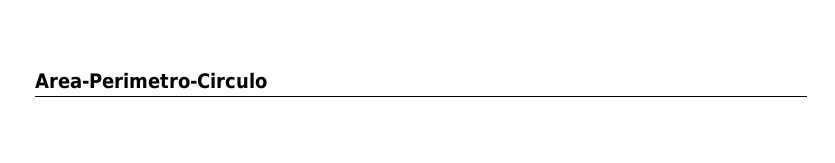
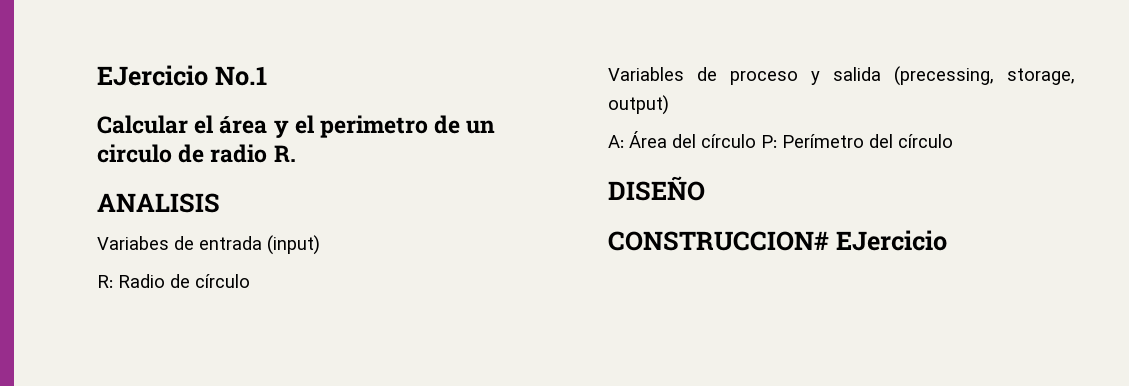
- Area-Perimetro-Circulo
+ EJercicio No.1
+ Calcular el área y el perimetro de un circulo de radio R.
+ ANALISIS
+ Variabes de entrada (input)
+ R: Radio de círculo
+ Variables de proceso y salida (precessing, storage, output)
+ A: Área del círculo P: Perímetro del círculo
+ DISEÑO
+ CONSTRUCCION# EJercicio

